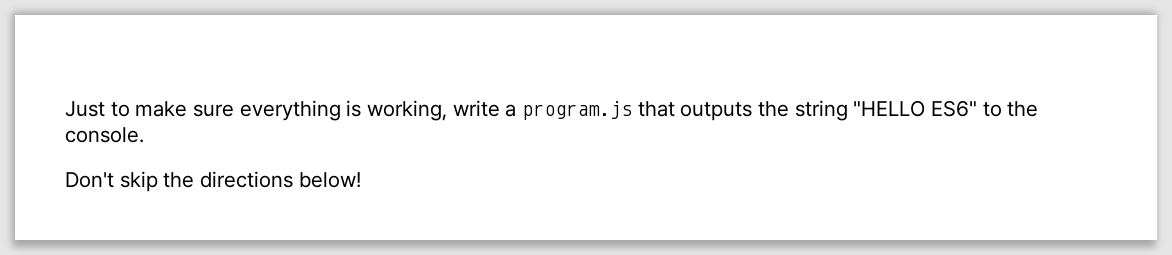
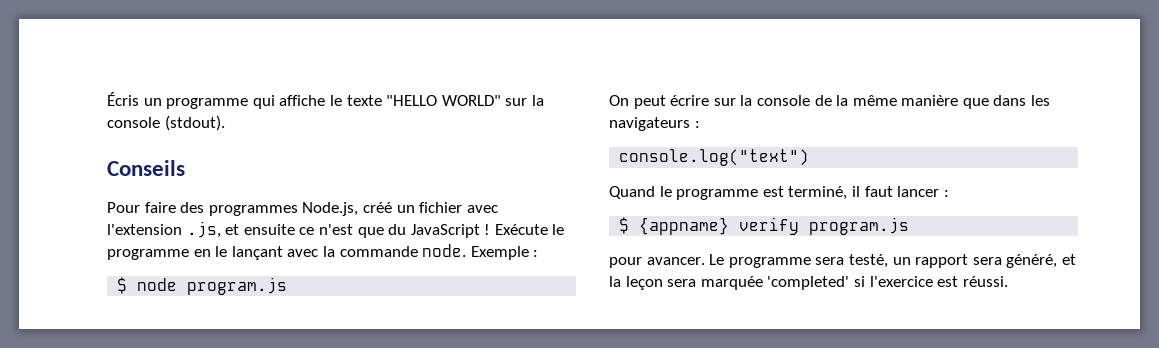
- Just to make sure everything is working, write a program.js that outputs the string "HELLO ES6" to the console.
- Don't skip the directions below!
+ Écris un programme qui affiche le texte "HELLO WORLD" sur la console (stdout).
+ Conseils
+ Pour faire des programmes Node.js, créé un fichier avec l'extension .js, et ensuite ce n'est que du JavaScript ! Exécute le programme en le lançant avec la commande node. Exemple :
+ $ node program.js
+ On peut écrire sur la console de la même manière que dans les navigateurs :
+ console.log("text")
+ Quand le programme est terminé, il faut lancer :
+ $ {appname} verify program.js
+ pour avancer. Le programme sera testé, un rapport sera généré, et la leçon sera marquée 'completed' si l'exercice est réussi.

